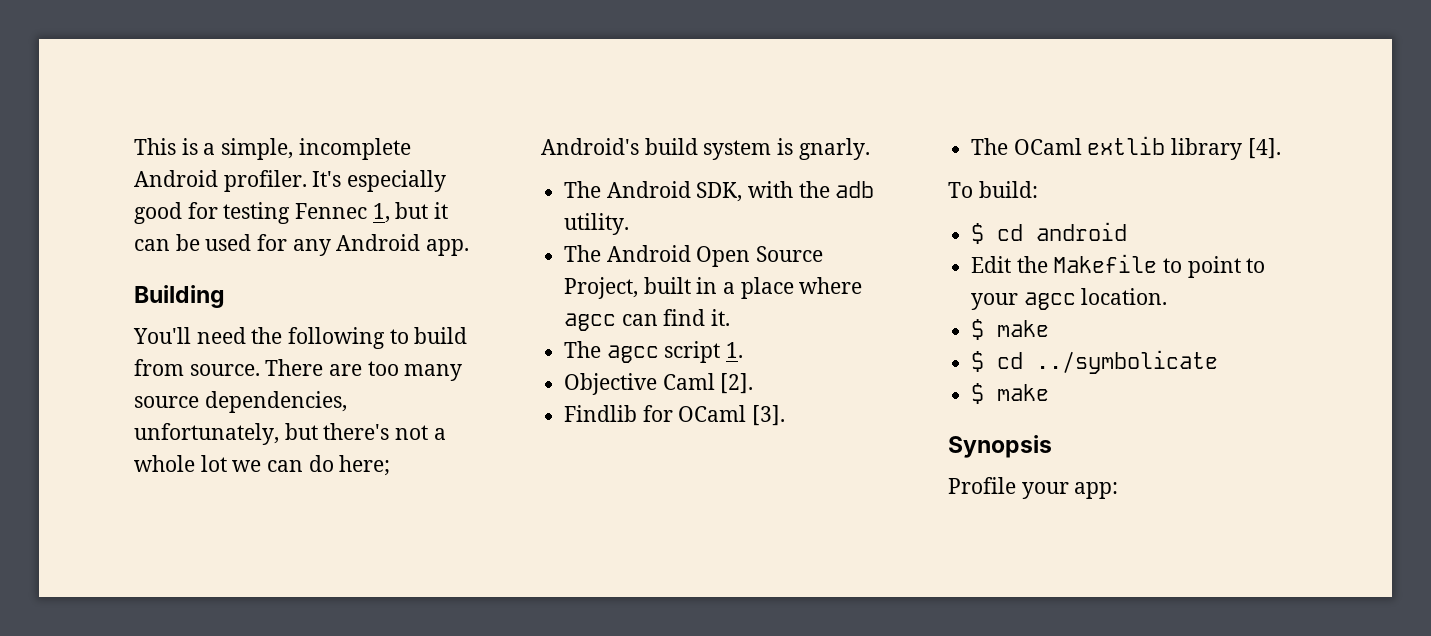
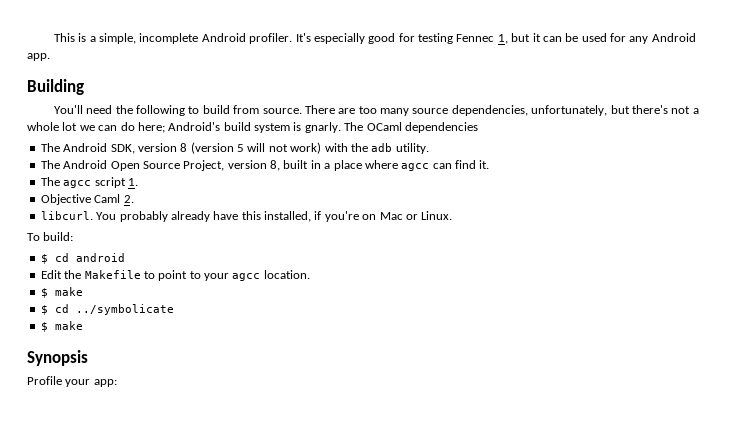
+ The OCaml dependencies
- The Android SDK, with the adb utility.
+ The Android SDK, version 8 (version 5 will not work) with the adb utility.
- The Android Open Source Project, built in a place where agcc can find it.
+ The Android Open Source Project, version 8, built in a place where agcc can find it.
- Objective Caml [2].
- Findlib for OCaml [3].
- The OCaml extlib library [4].
+ Objective Caml 2.
+ libcurl. You probably already have this installed, if you're on Mac or Linux.

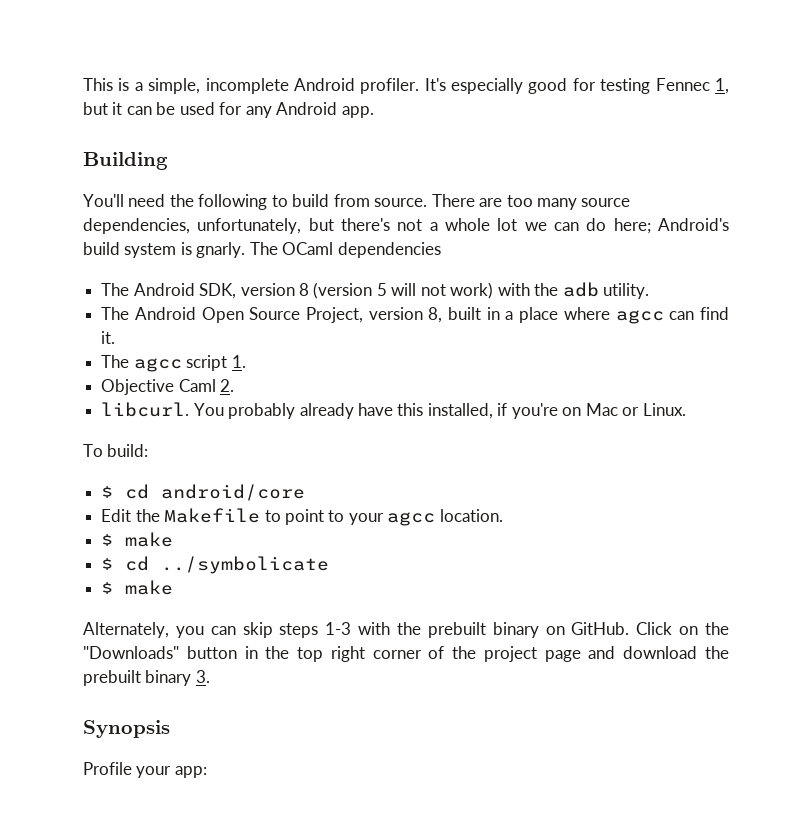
- $ cd android
+ $ cd android/core
+ Alternately, you can skip steps 1-3 with the prebuilt binary on GitHub. Click on the "Downloads" button in the top right corner of the project page and download the prebuilt binary 3.

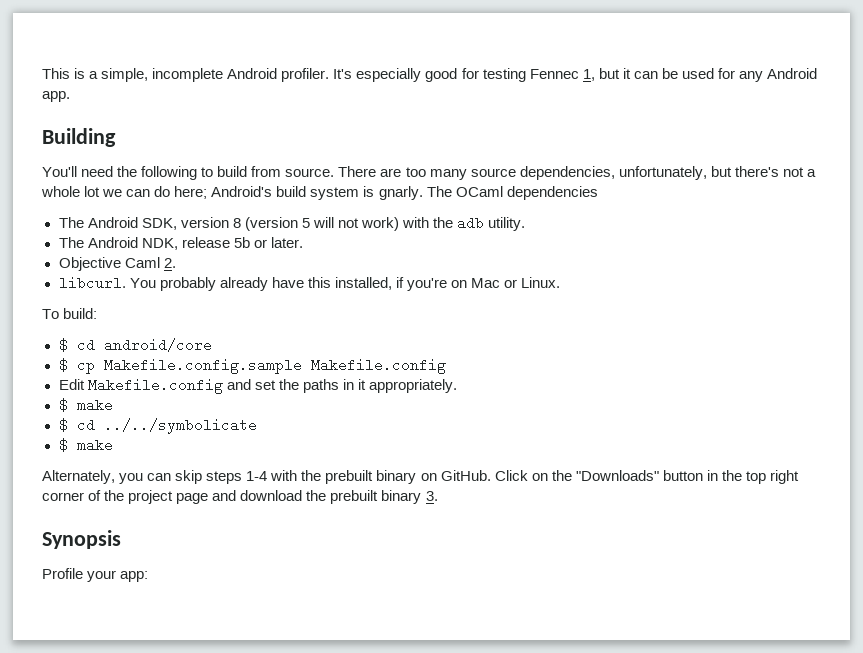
- The Android Open Source Project, version 8, built in a place where agcc can find it.
- The agcc script 1.
+ The Android NDK, release 5b or later.
- Edit the Makefile to point to your agcc location.
+ $ cp Makefile.config.sample Makefile.config
+ Edit Makefile.config and set the paths in it appropriately.
- $ cd ../symbolicate
+ $ cd ../../symbolicate
- Alternately, you can skip steps 1-3 with the prebuilt binary on GitHub.
+ Alternately, you can skip steps 1-4 with the prebuilt binary on GitHub.

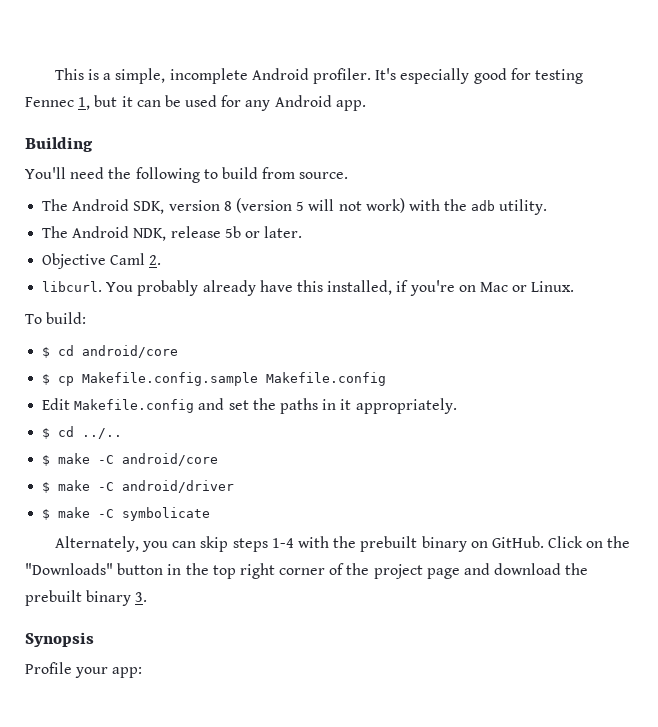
- There are too many source dependencies, unfortunately, but there's not a whole lot we can do here; Android's build system is gnarly. The OCaml dependencies
  Edit Makefile.config and set the paths in it appropriately.
- $ make
- $ cd ../../symbolicate
- $ make
+ $ cd ../..
+ $ make -C android/core
+ $ make -C android/driver
+ $ make -C symbolicate

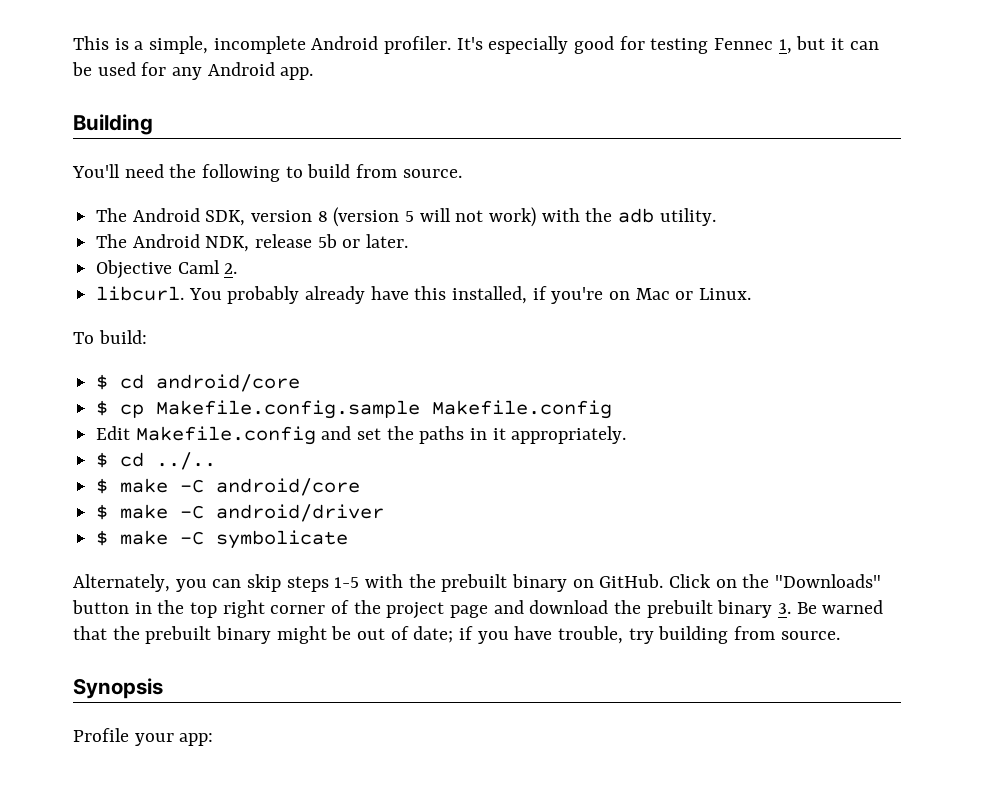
- Alternately, you can skip steps 1-4 with the prebuilt binary on GitHub.
+ Alternately, you can skip steps 1-5 with the prebuilt binary on GitHub.
- Click on the "Downloads" button in the top right corner of the project page and download the prebuilt binary 3.
+ Click on the "Downloads" button in the top right corner of the project page and download the prebuilt binary 3. Be warned that the prebuilt binary might be out of date; if you have trouble, try building from source.

